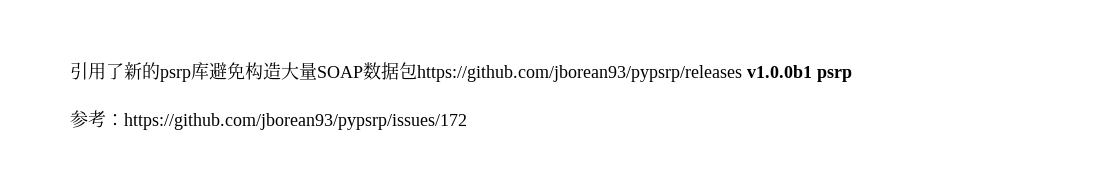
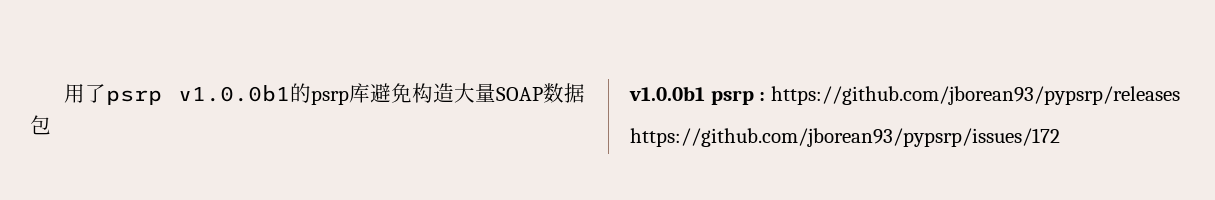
- 引用了新的psrp库避免构造大量SOAP数据包https://github.com/jborean93/pypsrp/releases v1.0.0b1 psrp
- 参考：https://github.com/jborean93/pypsrp/issues/172
+ 用了psrp v1.0.0b1的psrp库避免构造大量SOAP数据包
+ v1.0.0b1 psrp : https://github.com/jborean93/pypsrp/releases
+ https://github.com/jborean93/pypsrp/issues/172

